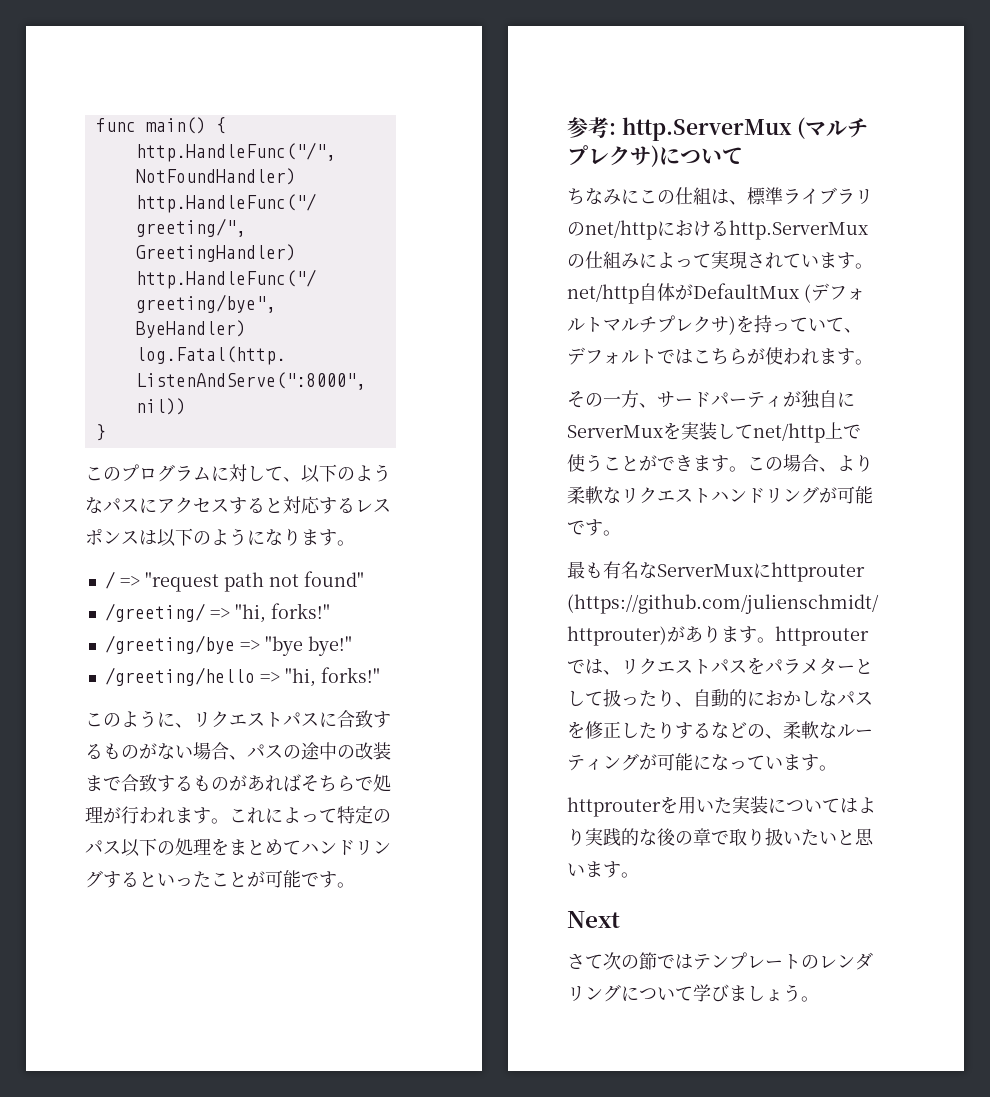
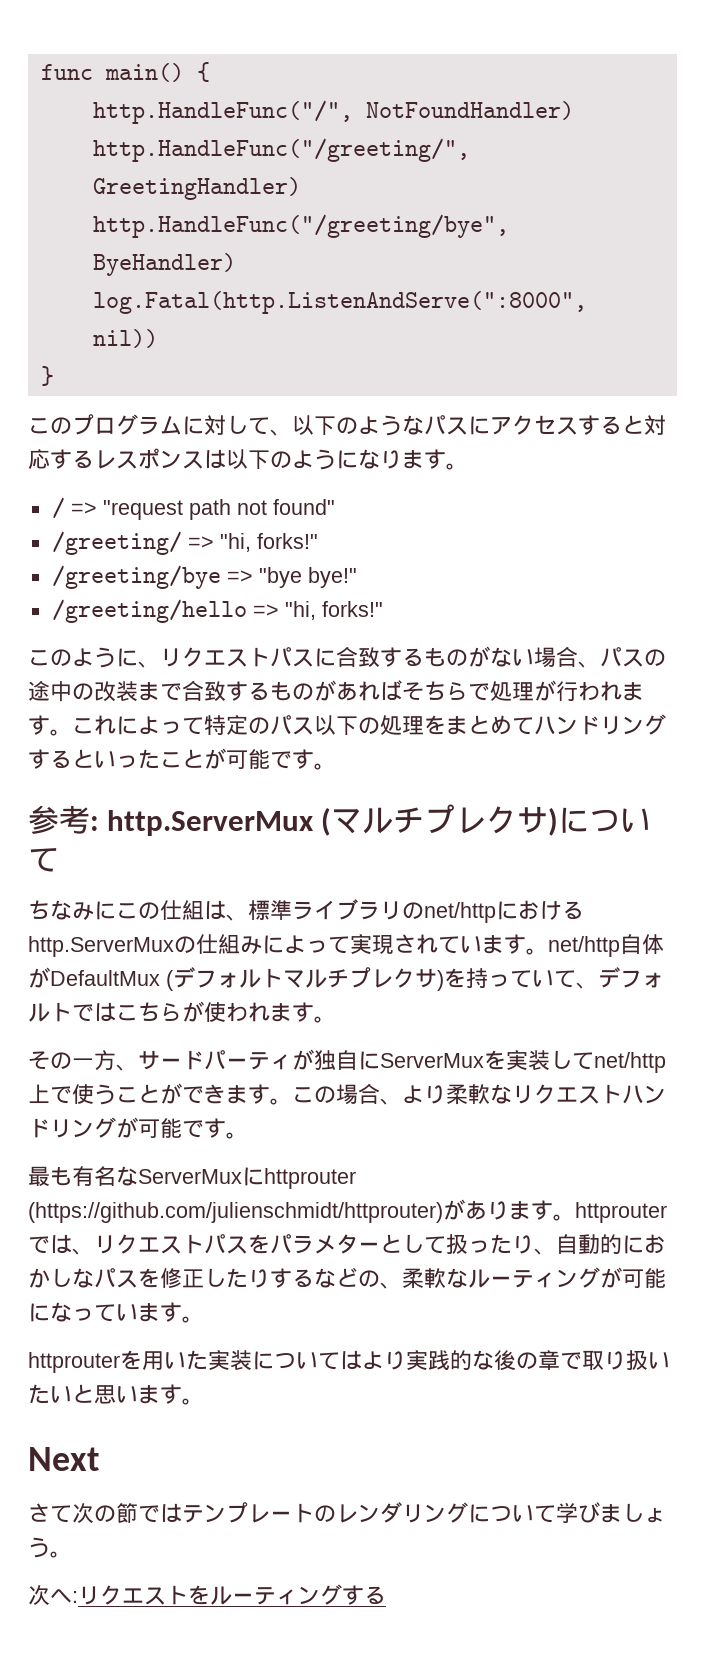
+ 次へ:リクエストをルーティングする

